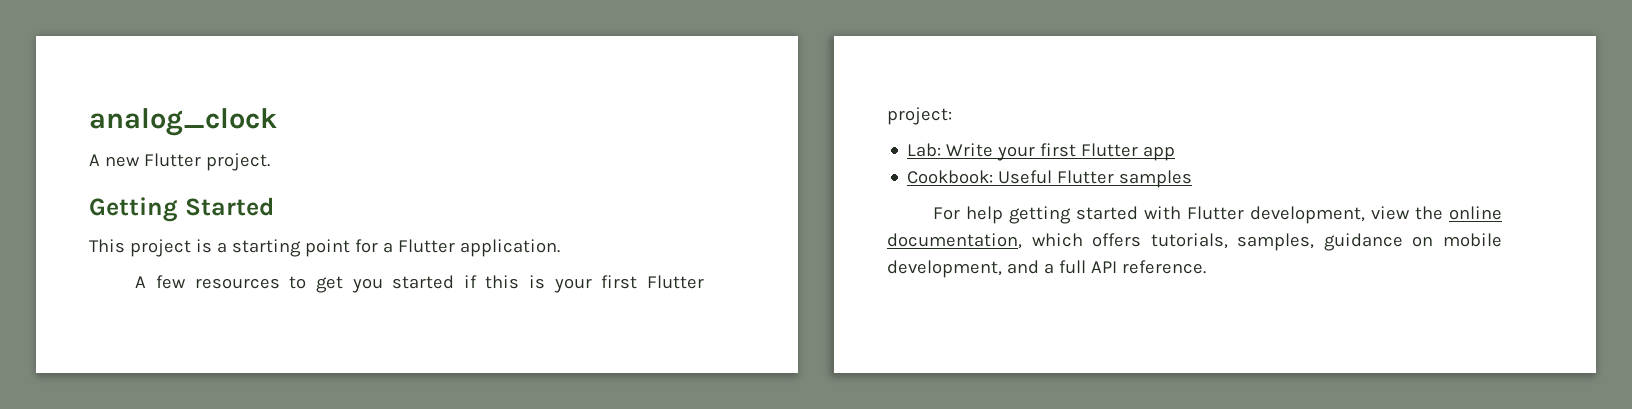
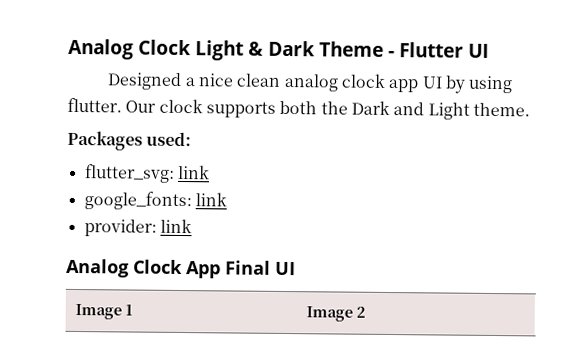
- analog_clock
- A new Flutter project.
- Getting Started
- This project is a starting point for a Flutter application.
- A few resources to get you started if this is your first Flutter project:
- Lab: Write your first Flutter app
- Cookbook: Useful Flutter samples
- For help getting started with Flutter development, view the online documentation, which offers tutorials, samples, guidance on mobile development, and a full API reference.
+ Analog Clock Light & Dark Theme - Flutter UI
+ Designed a nice clean analog clock app UI by using flutter. Our clock supports both the Dark and Light theme.
+ Packages used:
+ flutter_svg: link
+ google_fonts: link
+ provider: link
+ Analog Clock App Final UI
+ Image 1 | Image 2

